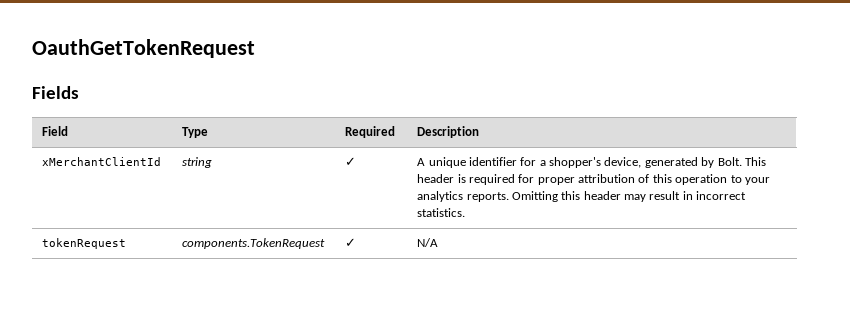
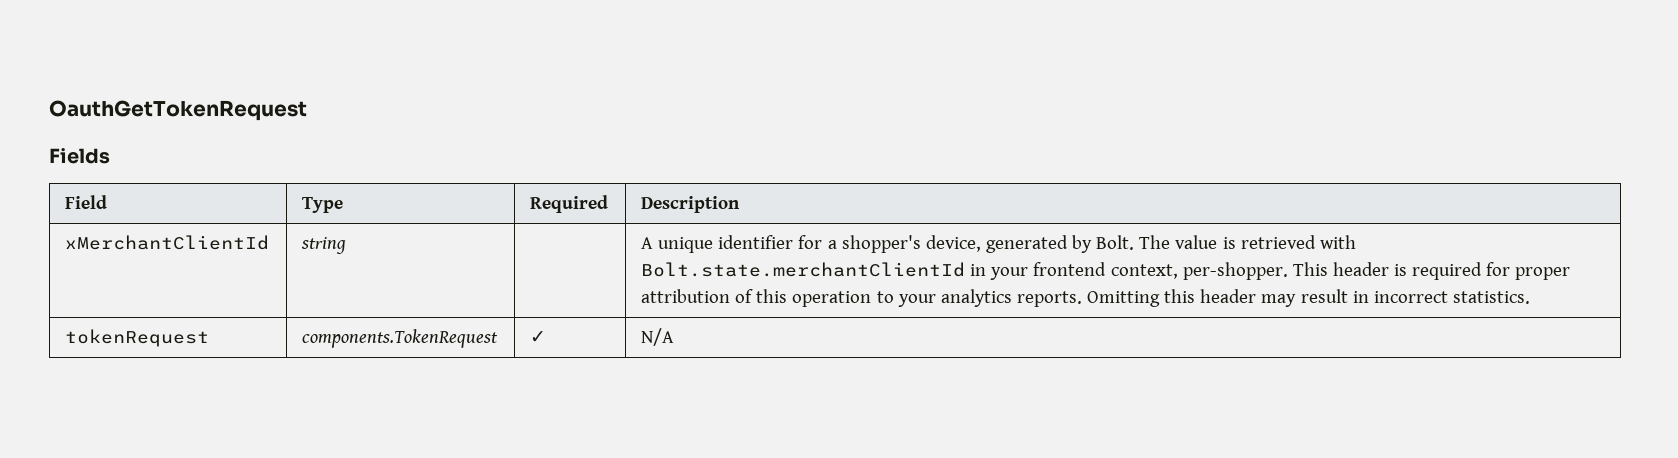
- string | ✓
+ string
+ The value is retrieved with Bolt.state.merchantClientId in your frontend context, per-shopper.

